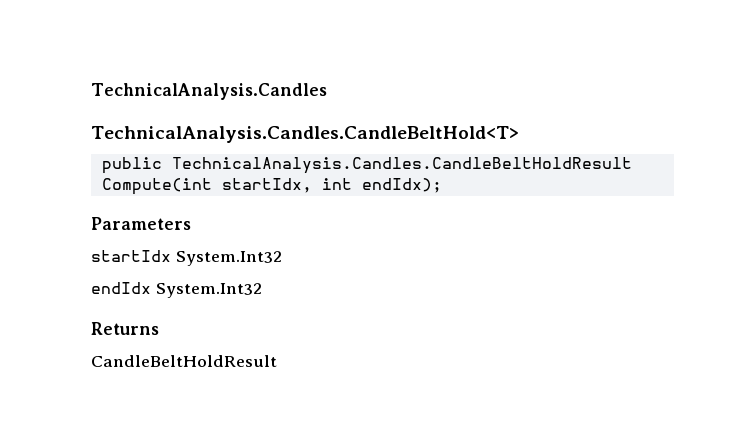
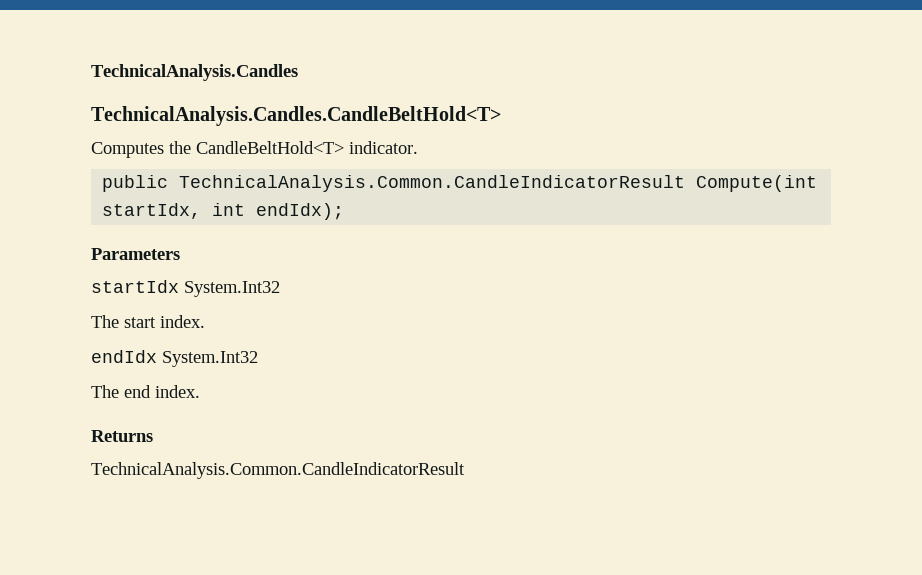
+ Computes the CandleBeltHold<T> indicator.
- public TechnicalAnalysis.Candles.CandleBeltHoldResult Compute(int startIdx, int endIdx);
+ public TechnicalAnalysis.Common.CandleIndicatorResult Compute(int startIdx, int endIdx);
+ The start index.
+ The end index.
  Returns
- CandleBeltHoldResult
+ TechnicalAnalysis.Common.CandleIndicatorResult

